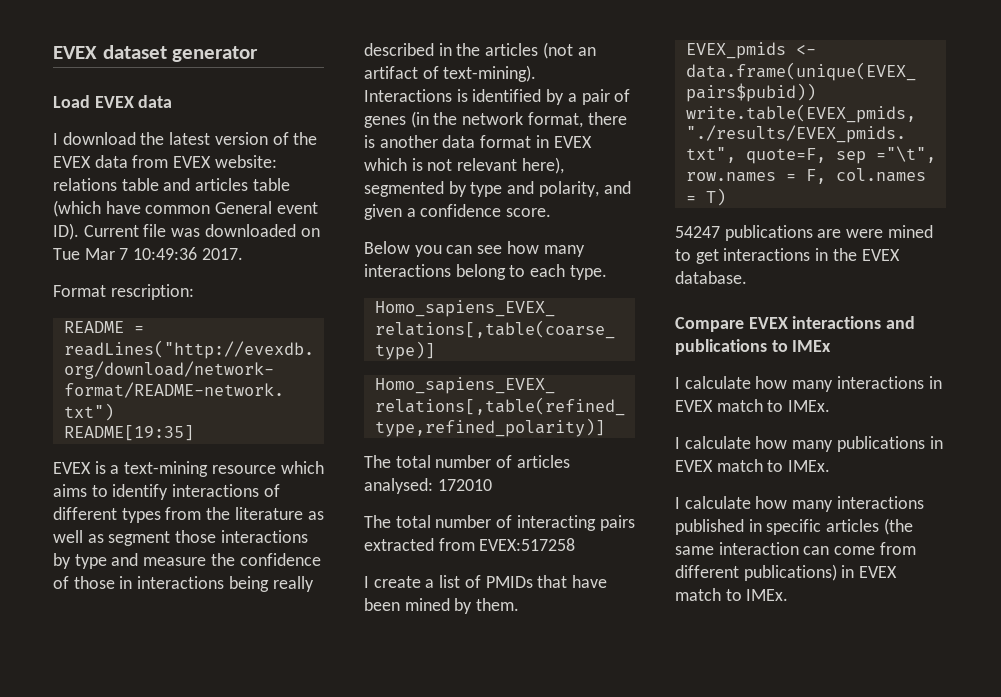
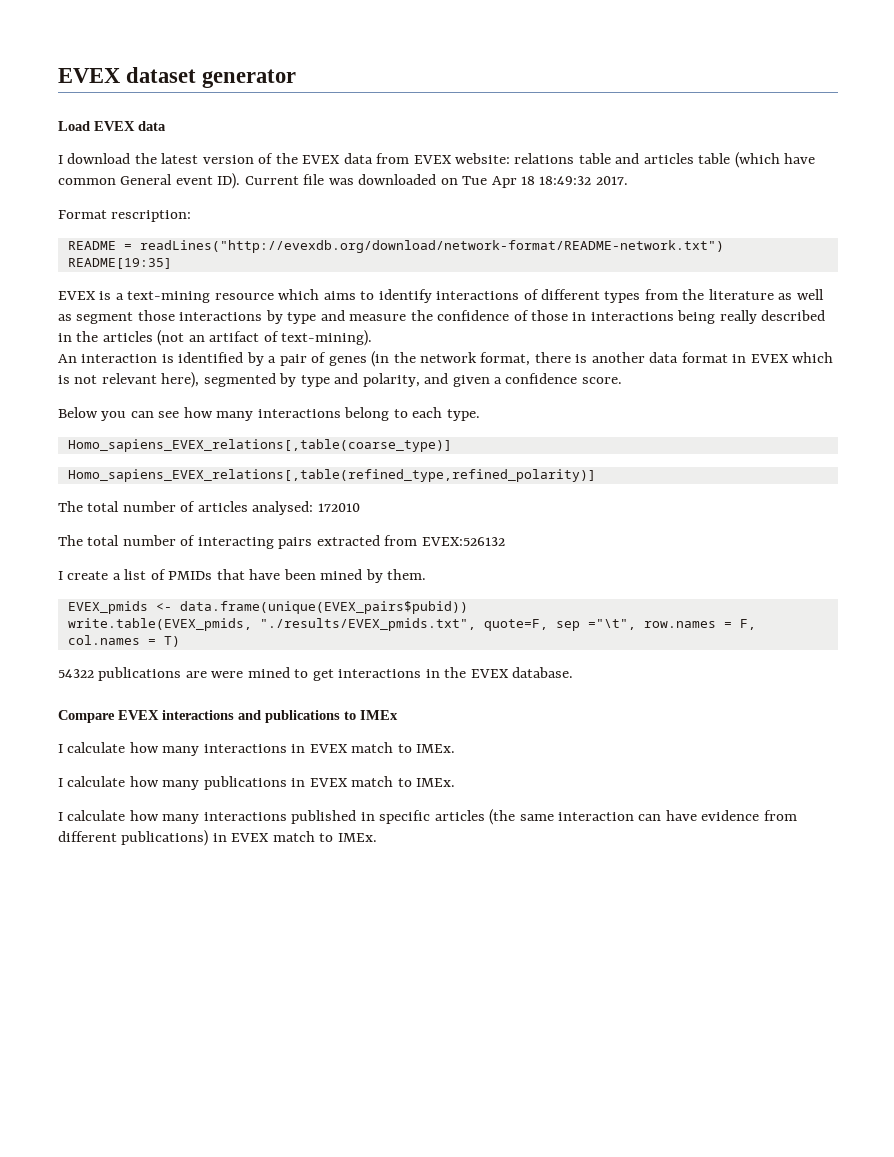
- I download the latest version of the EVEX data from EVEX website: relations table and articles table (which have common General event ID). Current file was downloaded on Tue Mar 7 10:49:36 2017.
+ I download the latest version of the EVEX data from EVEX website: relations table and articles table (which have common General event ID). Current file was downloaded on Tue Apr 18 18:49:32 2017.
- Interactions is identified by a pair of genes (in the network format, there is another data format in EVEX which is not relevant here), segmented by type and polarity, and given a confidence score.
+ An interaction is identified by a pair of genes (in the network format, there is another data format in EVEX which is not relevant here), segmented by type and polarity, and given a confidence score.
- The total number of interacting pairs extracted from EVEX:517258
+ The total number of interacting pairs extracted from EVEX:526132
- 54247 publications are were mined to get interactions in the EVEX database.
+ 54322 publications are were mined to get interactions in the EVEX database.
- I calculate how many interactions published in specific articles (the same interaction can come from different publications) in EVEX match to IMEx.
+ I calculate how many interactions published in specific articles (the same interaction can have evidence from different publications) in EVEX match to IMEx.

